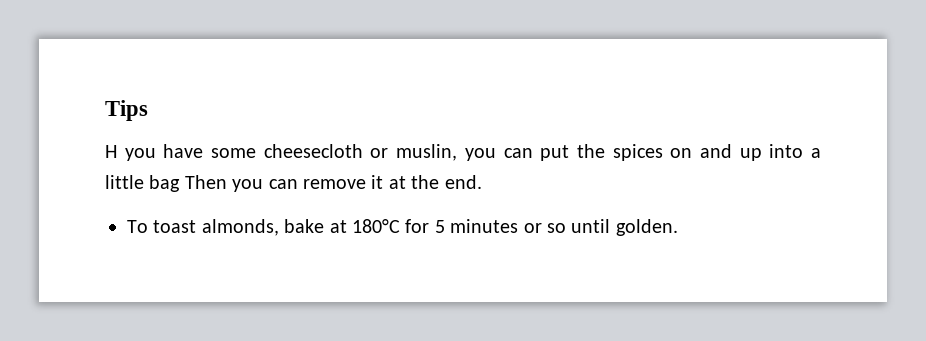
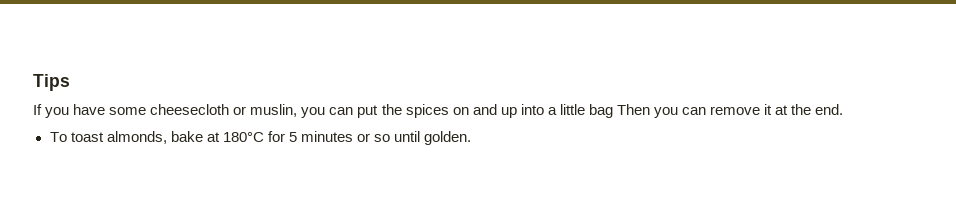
- H you have some cheesecloth or muslin, you can put the spices on and up into a little bag Then you can remove it at the end.
+ If you have some cheesecloth or muslin, you can put the spices on and up into a little bag Then you can remove it at the end.

